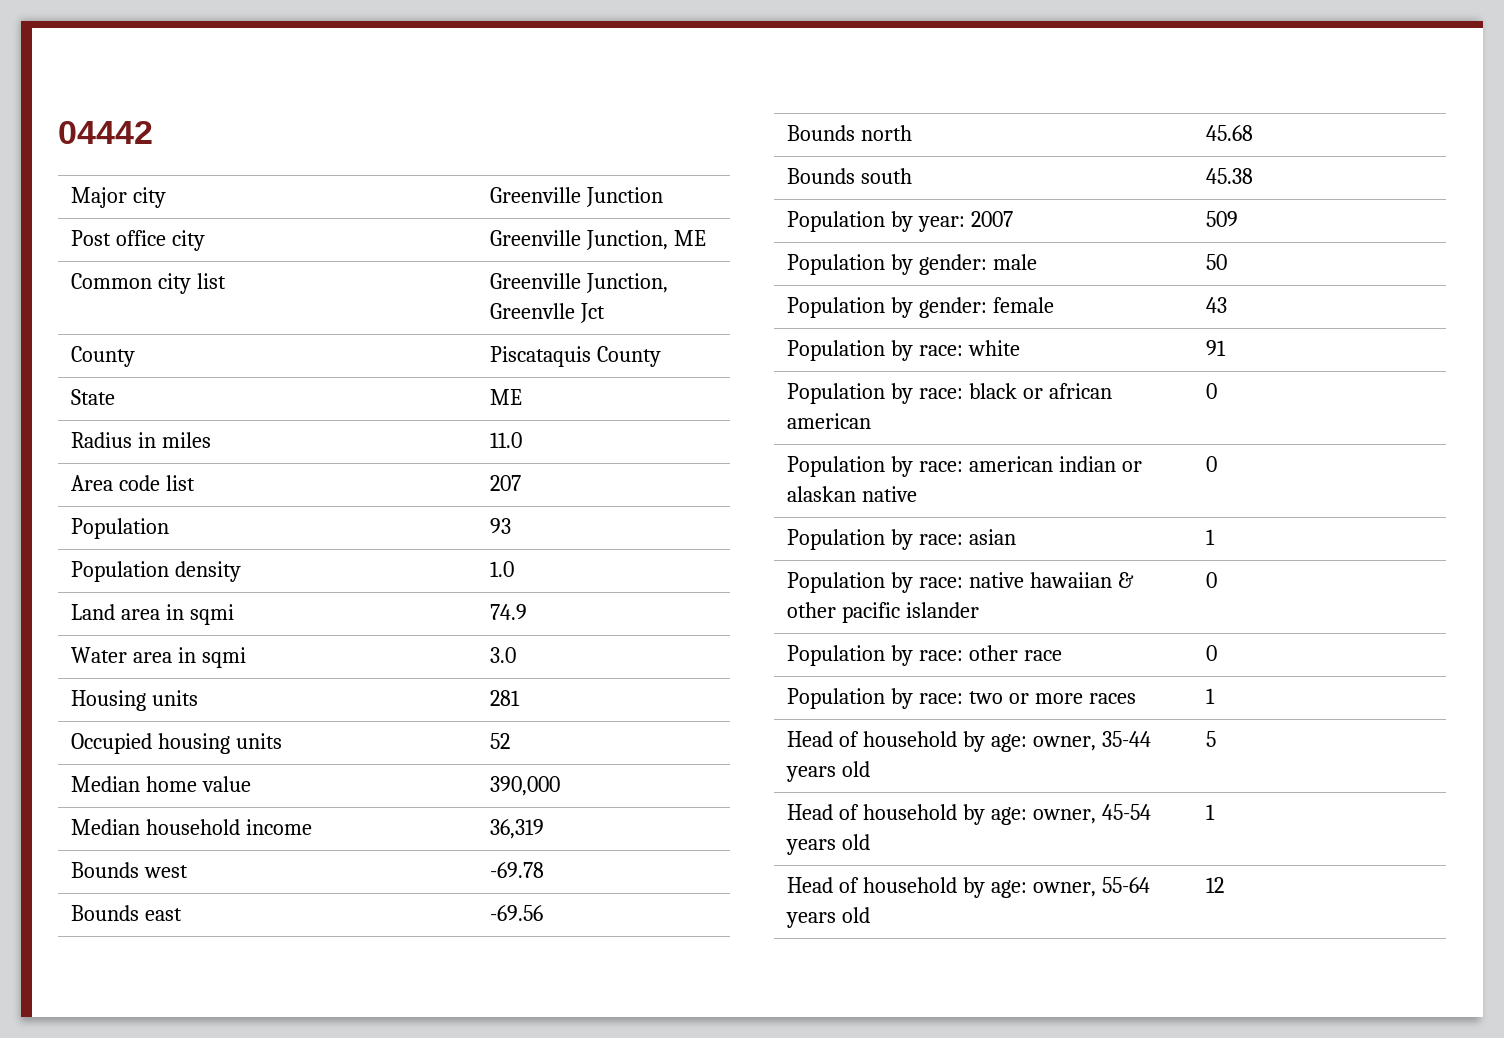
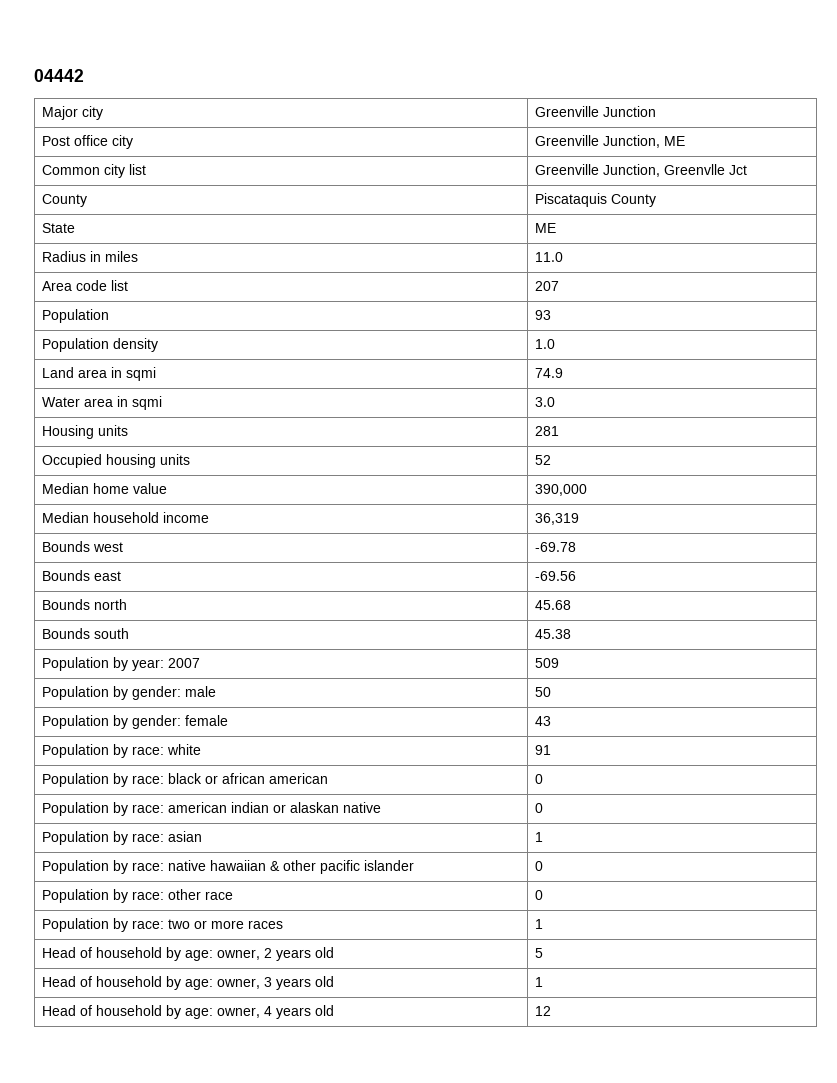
- Head of household by age: owner, 35-44 years old | 5
+ Head of household by age: owner, 2 years old | 5
- Head of household by age: owner, 45-54 years old | 1
+ Head of household by age: owner, 3 years old | 1
- Head of household by age: owner, 55-64 years old | 12
+ Head of household by age: owner, 4 years old | 12

